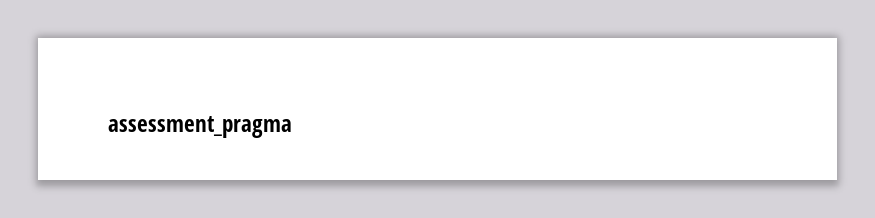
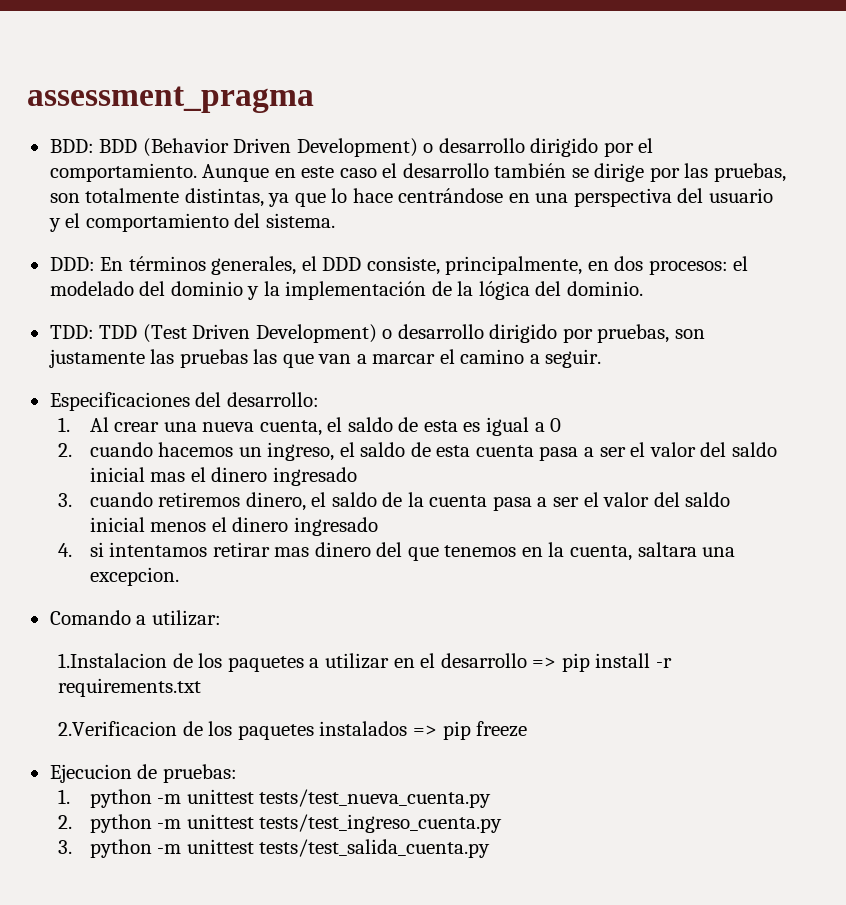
+ BDD: BDD (Behavior Driven Development) o desarrollo dirigido por el comportamiento. Aunque en este caso el desarrollo también se dirige por las pruebas, son totalmente distintas, ya que lo hace centrándose en una perspectiva del usuario y el comportamiento del sistema.
+ DDD: En términos generales, el DDD consiste, principalmente, en dos procesos: el modelado del dominio y la implementación de la lógica del dominio.
+ TDD: TDD (Test Driven Development) o desarrollo dirigido por pruebas, son justamente las pruebas las que van a marcar el camino a seguir.
+ Especificaciones del desarrollo:
+ 1. Al crear una nueva cuenta, el saldo de esta es igual a 0
+ 2. cuando hacemos un ingreso, el saldo de esta cuenta pasa a ser el valor del saldo inicial mas el dinero ingresado
+ 3. cuando retiremos dinero, el saldo de la cuenta pasa a ser el valor del saldo inicial menos el dinero ingresado
+ 4. si intentamos retirar mas dinero del que tenemos en la cuenta, saltara una excepcion.
+ Comando a utilizar:
+ 1.Instalacion de los paquetes a utilizar en el desarrollo => pip install -r requirements.txt
+ 2.Verificacion de los paquetes instalados => pip freeze
+ Ejecucion de pruebas:
+ 1. python -m unittest tests/test_nueva_cuenta.py
+ 2. python -m unittest tests/test_ingreso_cuenta.py
+ 3. python -m unittest tests/test_salida_cuenta.py

